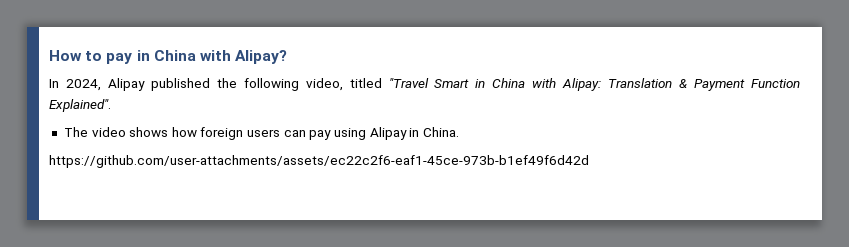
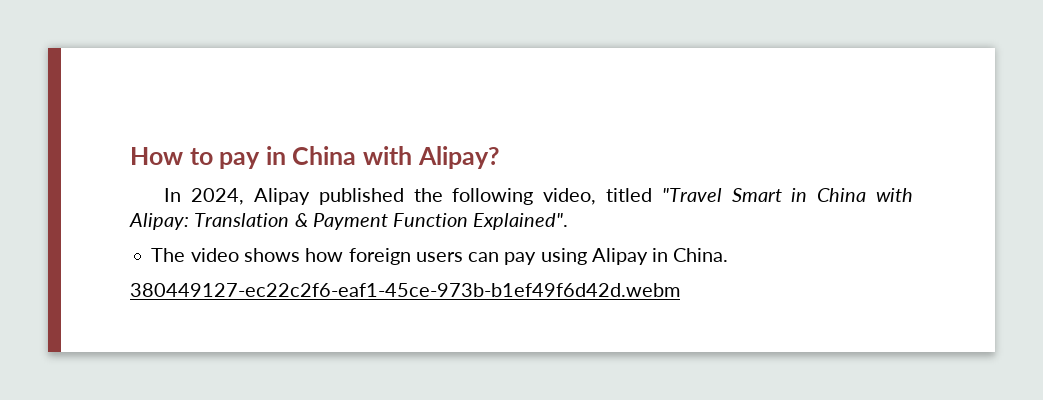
- https://github.com/user-attachments/assets/ec22c2f6-eaf1-45ce-973b-b1ef49f6d42d
+ 380449127-ec22c2f6-eaf1-45ce-973b-b1ef49f6d42d.webm

